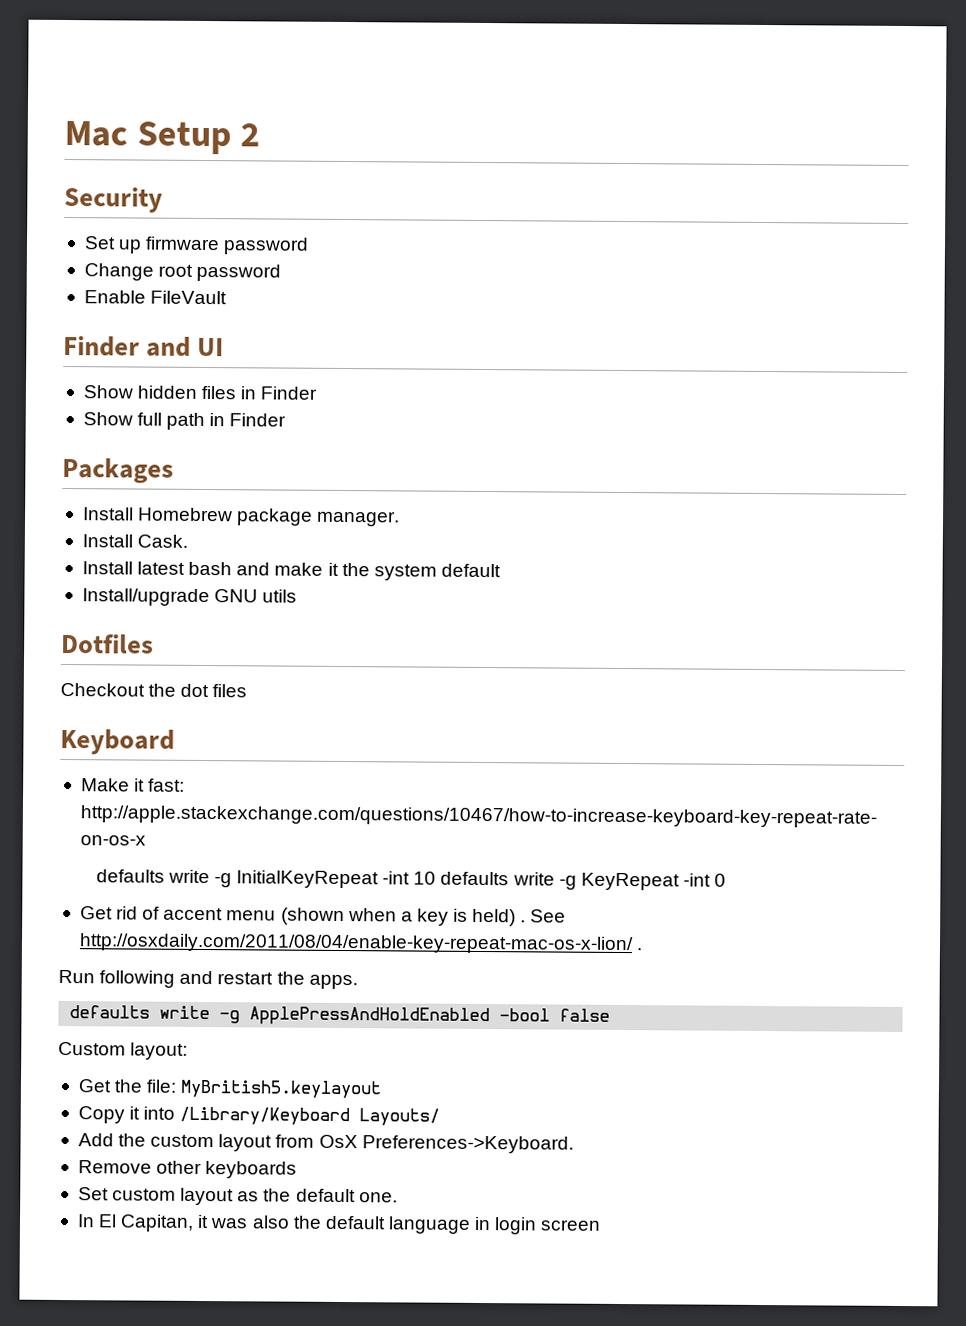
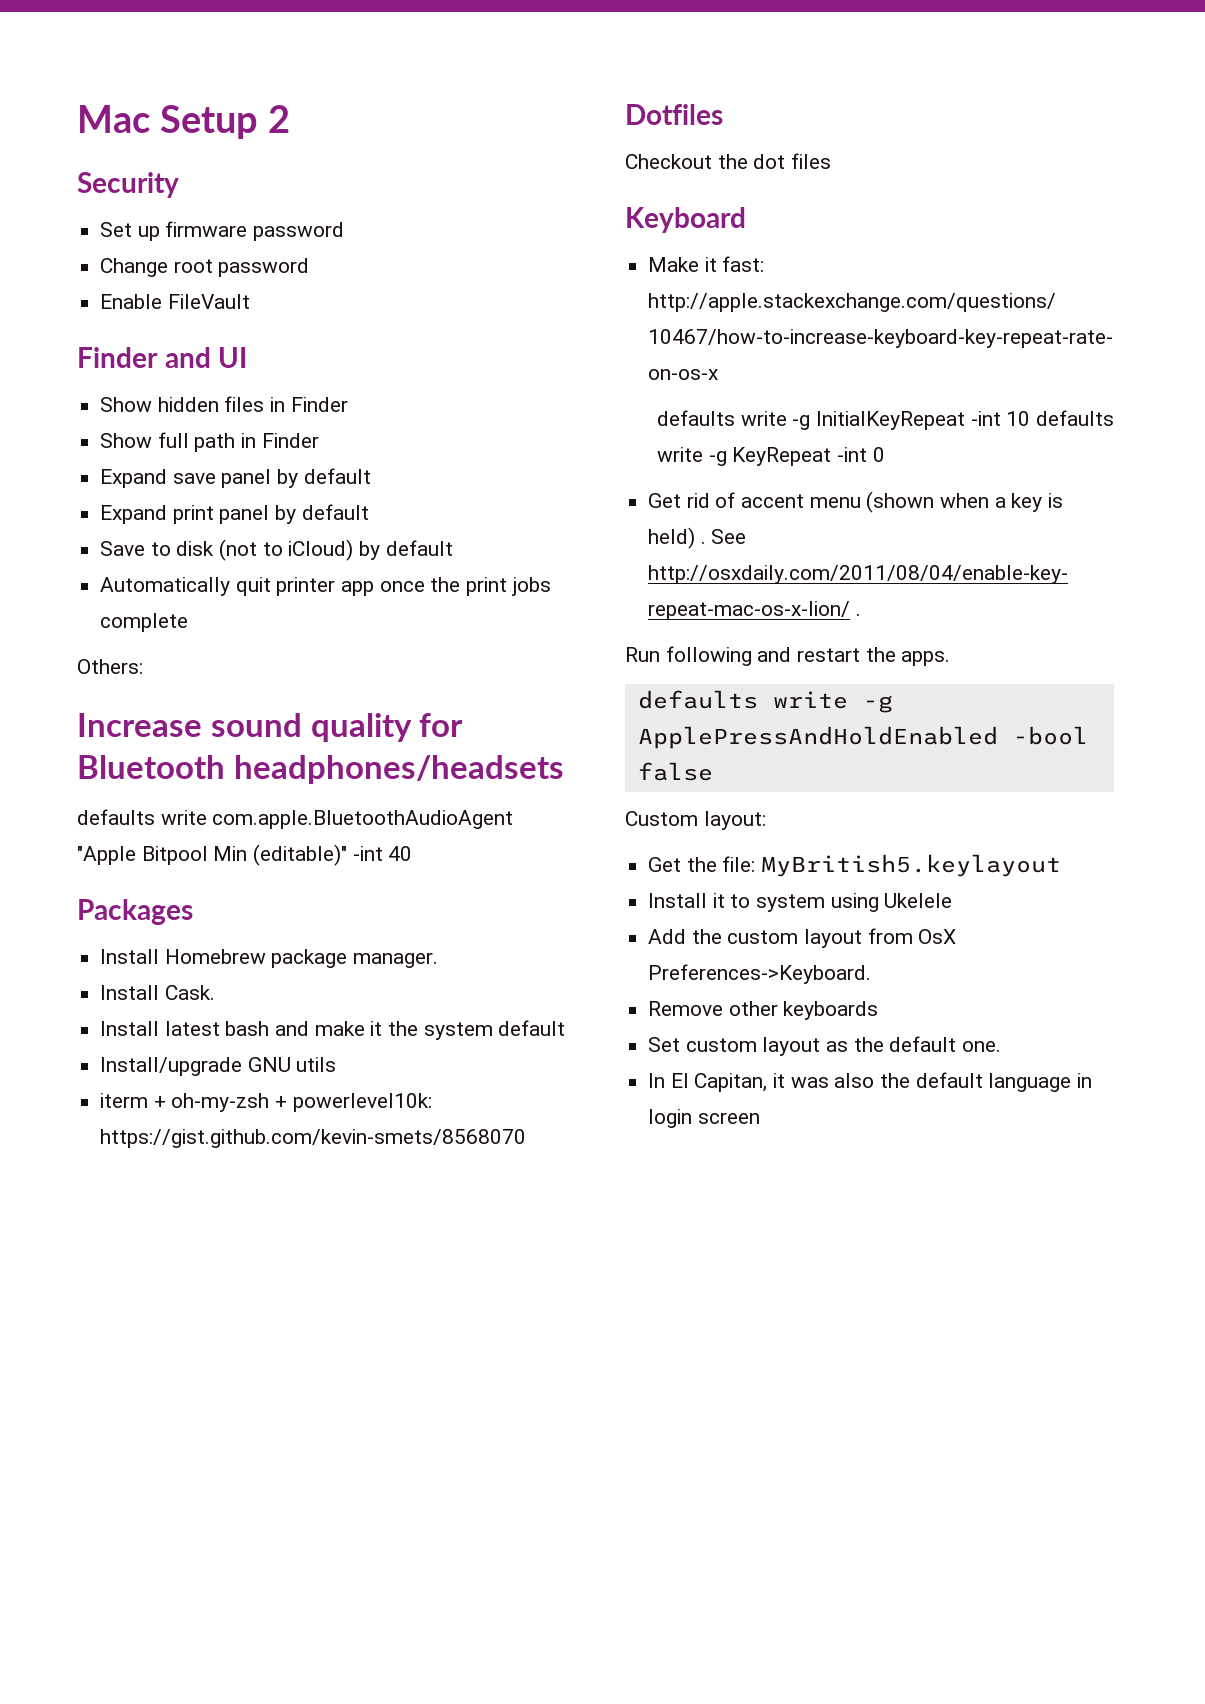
+ Expand save panel by default
+ Expand print panel by default
+ Save to disk (not to iCloud) by default
+ Automatically quit printer app once the print jobs complete
+ Others:
+ Increase sound quality for Bluetooth headphones/headsets
+ defaults write com.apple.BluetoothAudioAgent "Apple Bitpool Min (editable)" -int 40
+ iterm + oh-my-zsh + powerlevel10k: https://gist.github.com/kevin-smets/8568070
- Copy it into /Library/Keyboard Layouts/
+ Install it to system using Ukelele

